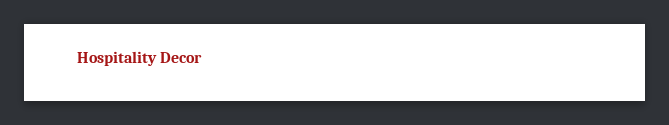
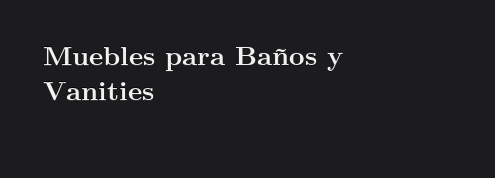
- Hospitality Decor
+ Muebles para Baños y Vanities

